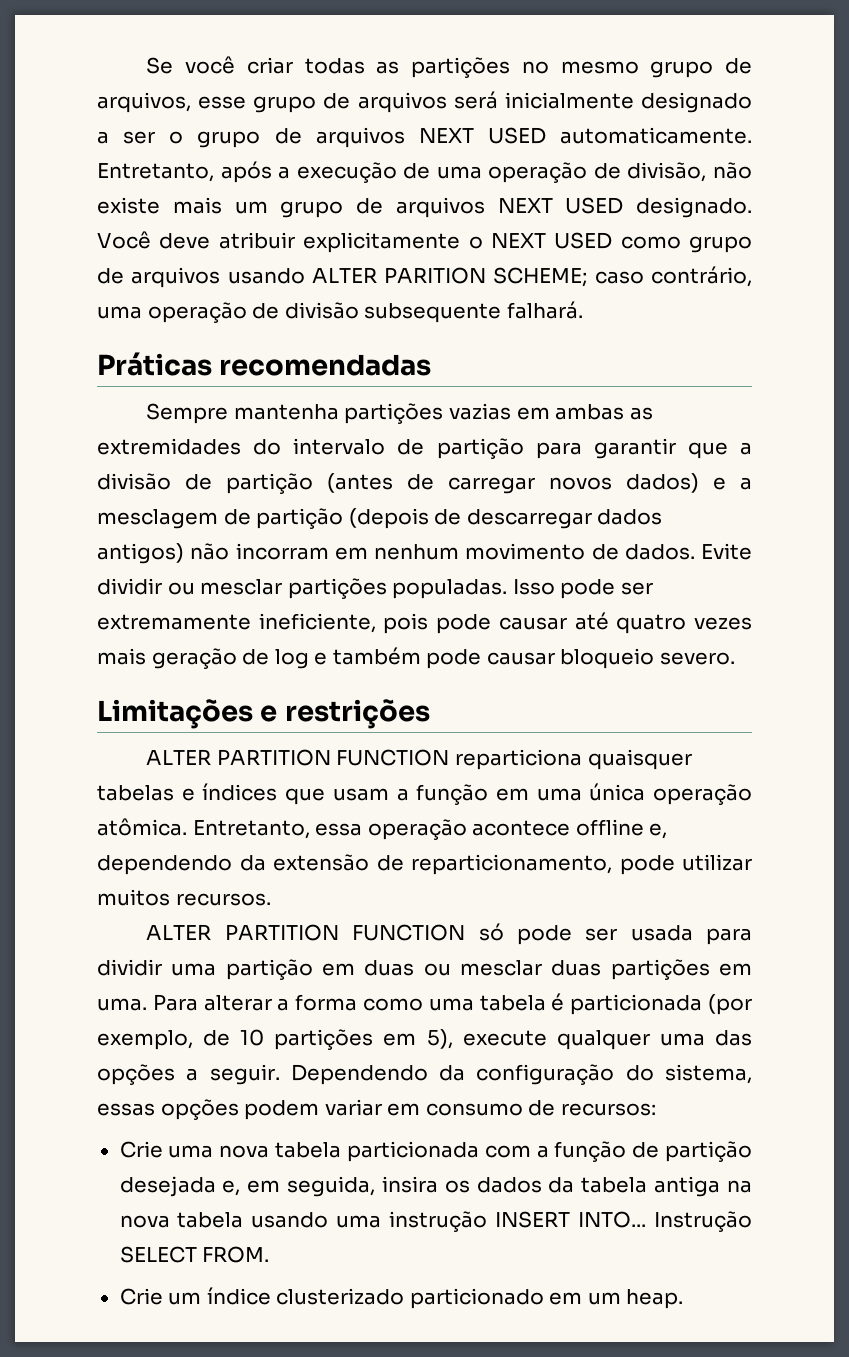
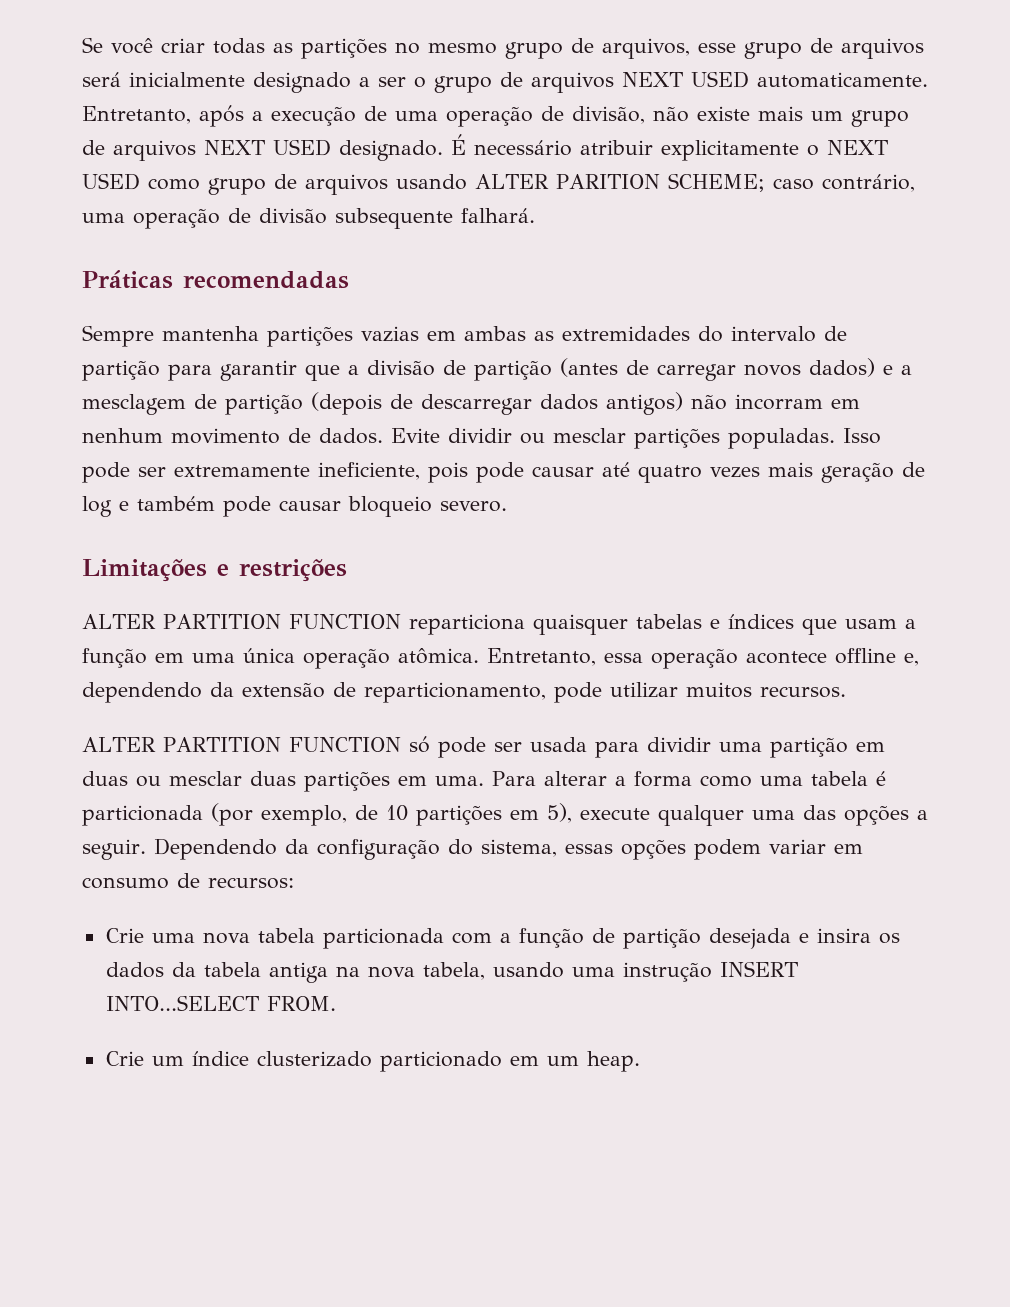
- Você deve atribuir explicitamente o NEXT USED como grupo de arquivos usando ALTER PARITION SCHEME; caso contrário, uma operação de divisão subsequente falhará.
+ É necessário atribuir explicitamente o NEXT USED como grupo de arquivos usando ALTER PARITION SCHEME; caso contrário, uma operação de divisão subsequente falhará.
- Crie uma nova tabela particionada com a função de partição desejada e, em seguida, insira os dados da tabela antiga na nova tabela usando uma instrução INSERT INTO... Instrução SELECT FROM.
+ Crie uma nova tabela particionada com a função de partição desejada e insira os dados da tabela antiga na nova tabela, usando uma instrução INSERT INTO...SELECT FROM.

